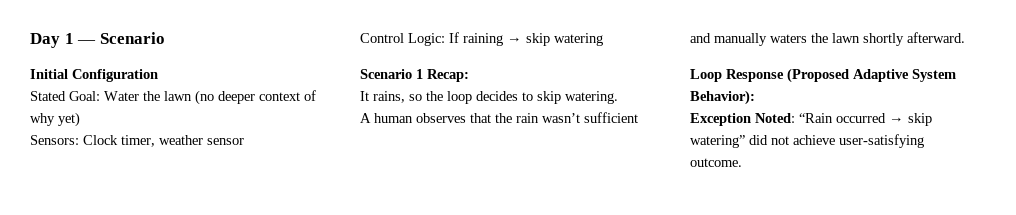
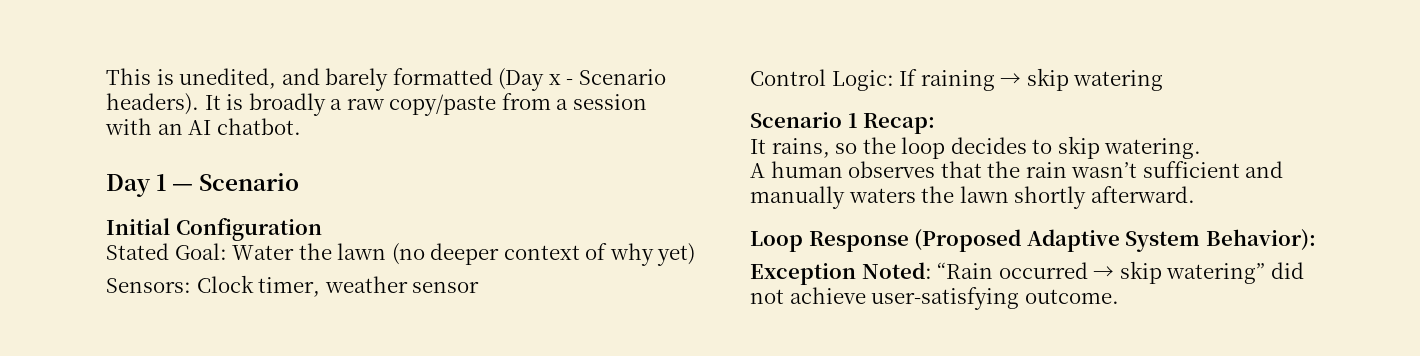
+ This is unedited, and barely formatted (Day x - Scenario headers). It is broadly a raw copy/paste from a session with an AI chatbot.

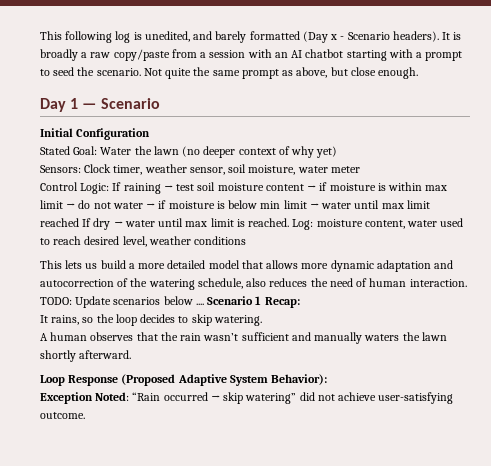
- This is unedited, and barely formatted (Day x - Scenario headers).
+ This following log is unedited, and barely formatted (Day x - Scenario headers).
- It is broadly a raw copy/paste from a session with an AI chatbot.
+ It is broadly a raw copy/paste from a session with an AI chatbot starting with a prompt to seed the scenario. Not quite the same prompt as above, but close enough.
- Sensors: Clock timer, weather sensor
+ Sensors: Clock timer, weather sensor, soil moisture, water meter
- Control Logic: If raining → skip watering
- Scenario 1 Recap:
+ Control Logic: If raining → test soil moisture content → if moisture is within max limit → do not water → if moisture is below min limit → water until max limit reached If dry → water until max limit is reached. Log: moisture content, water used to reach desired level, weather conditions
+ This lets us build a more detailed model that allows more dynamic adaptation and autocorrection of the watering schedule, also reduces the need of human interaction. TODO: Update scenarios below .... Scenario 1 Recap:

